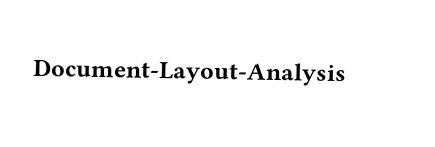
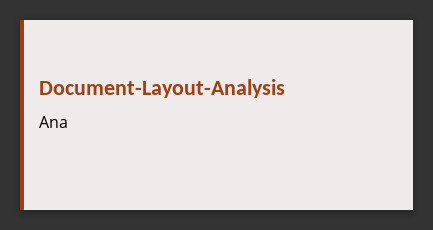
+ Ana

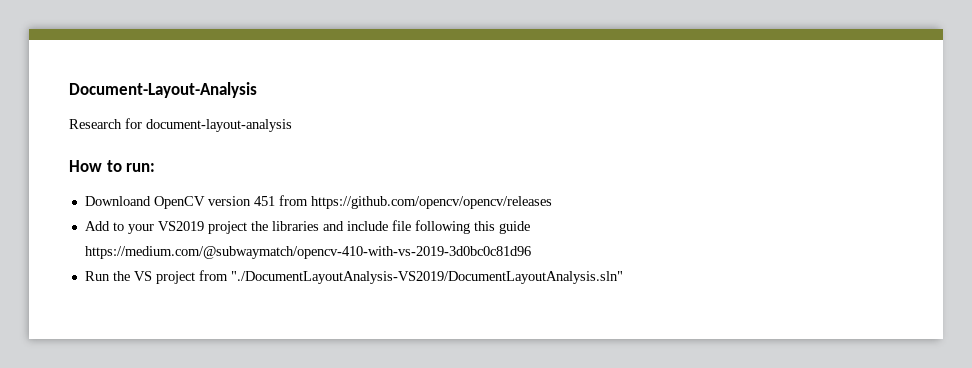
- Ana
+ Research for document-layout-analysis
+ How to run:
+ Downloand OpenCV version 451 from https://github.com/opencv/opencv/releases
+ Add to your VS2019 project the libraries and include file following this guide https://medium.com/@subwaymatch/opencv-410-with-vs-2019-3d0bc0c81d96
+ Run the VS project from "./DocumentLayoutAnalysis-VS2019/DocumentLayoutAnalysis.sln"

